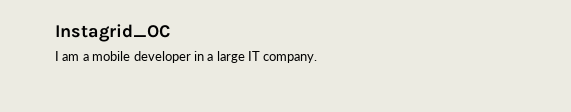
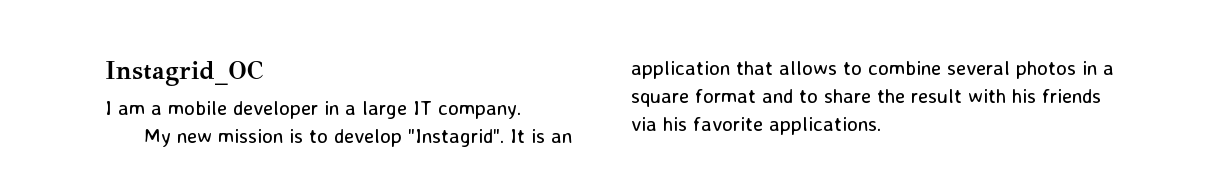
+ My new mission is to develop "Instagrid". It is an application that allows to combine several photos in a square format and to share the result with his friends via his favorite applications.

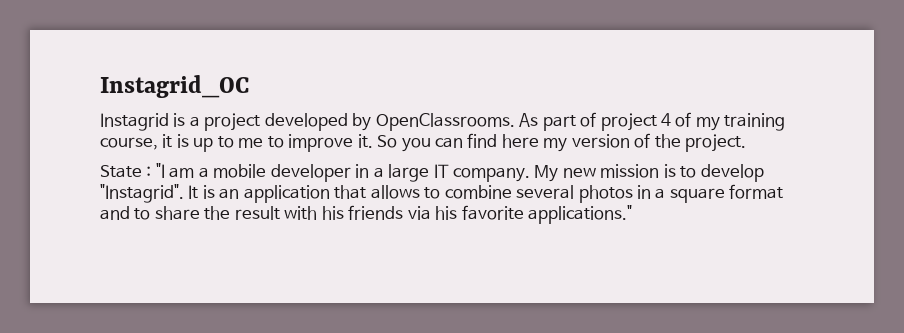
- I am a mobile developer in a large IT company.
- My new mission is to develop "Instagrid".
+ Instagrid is a project developed by OpenClassrooms. As part of project 4 of my training course, it is up to me to improve it. So you can find here my version of the project.
+ State : "I am a mobile developer in a large IT company. My new mission is to develop "Instagrid".
- It is an application that allows to combine several photos in a square format and to share the result with his friends via his favorite applications.
+ It is an application that allows to combine several photos in a square format and to share the result with his friends via his favorite applications."

